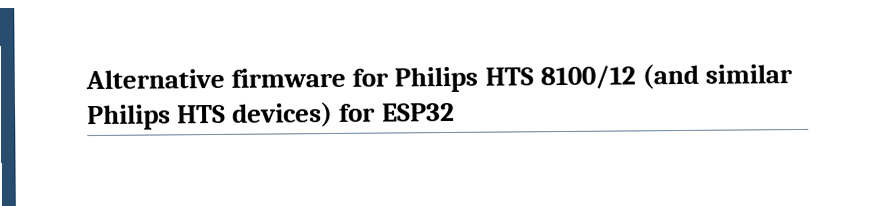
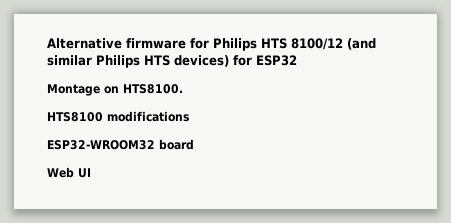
+ Montage on HTS8100.
+ HTS8100 modifications
+ ESP32-WROOM32 board
+ Web UI

